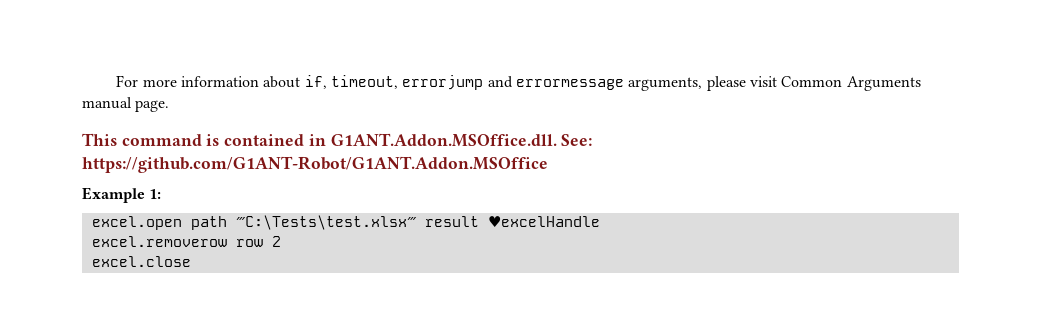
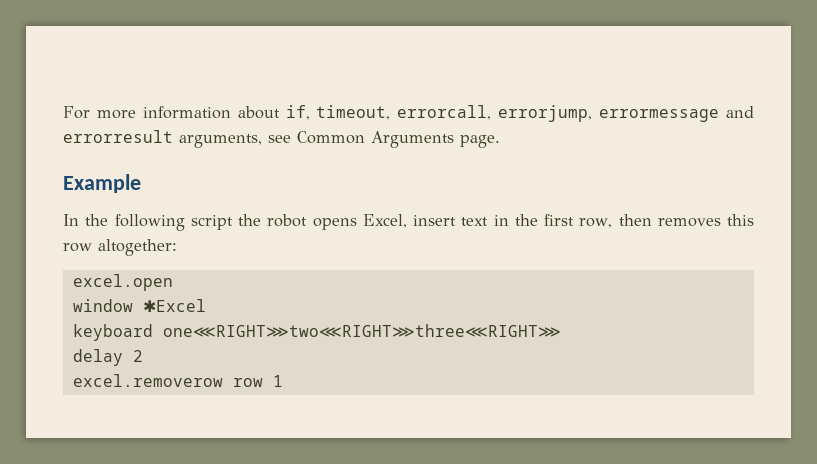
- For more information about if, timeout, errorjump and errormessage arguments, please visit Common Arguments manual page.
+ For more information about if, timeout, errorcall, errorjump, errormessage and errorresult arguments, see Common Arguments page.
- This command is contained in G1ANT.Addon.MSOffice.dll. See: https://github.com/G1ANT-Robot/G1ANT.Addon.MSOffice
- Example 1:
- excel.open path ‴C:\Tests\test.xlsx‴ result ♥excelHandle
+ Example
+ In the following script the robot opens Excel, insert text in the first row, then removes this row altogether:
+ excel.open
+ window ✱Excel
+ keyboard one⋘RIGHT⋙two⋘RIGHT⋙three⋘RIGHT⋙
+ delay 2
- excel.removerow row 2
- excel.close
+ excel.removerow row 1

